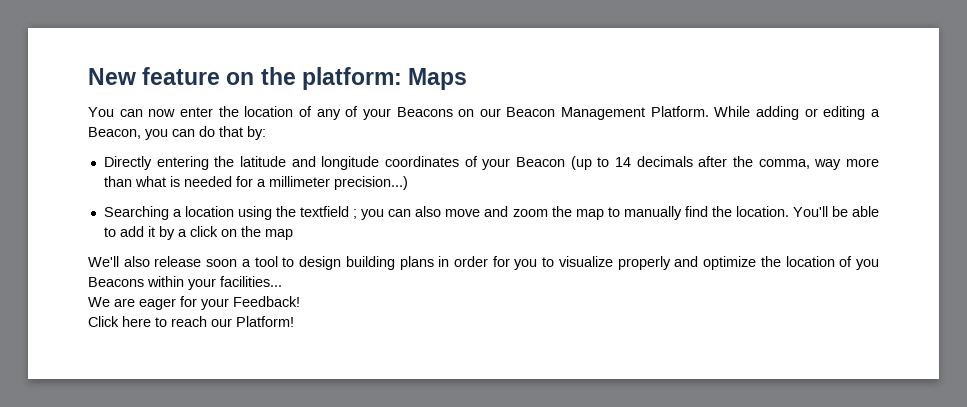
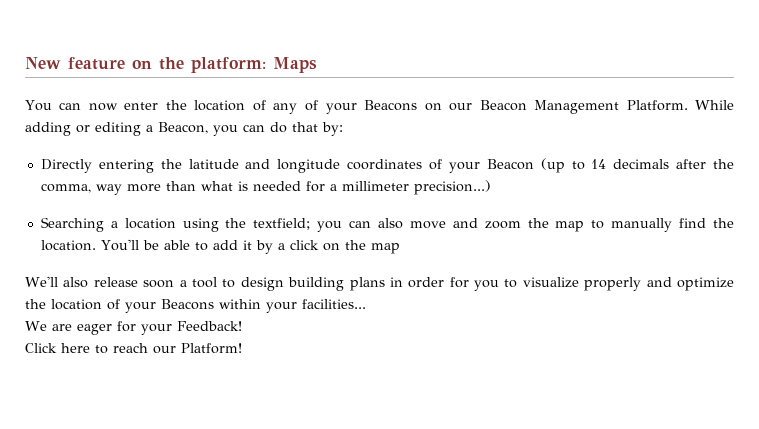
- Searching a location using the textfield ; you can also move and zoom the map to manually find the location.
+ Searching a location using the textfield; you can also move and zoom the map to manually find the location.
- We'll also release soon a tool to design building plans in order for you to visualize properly and optimize the location of you Beacons within your facilities...
+ We'll also release soon a tool to design building plans in order for you to visualize properly and optimize the location of your Beacons within your facilities...

